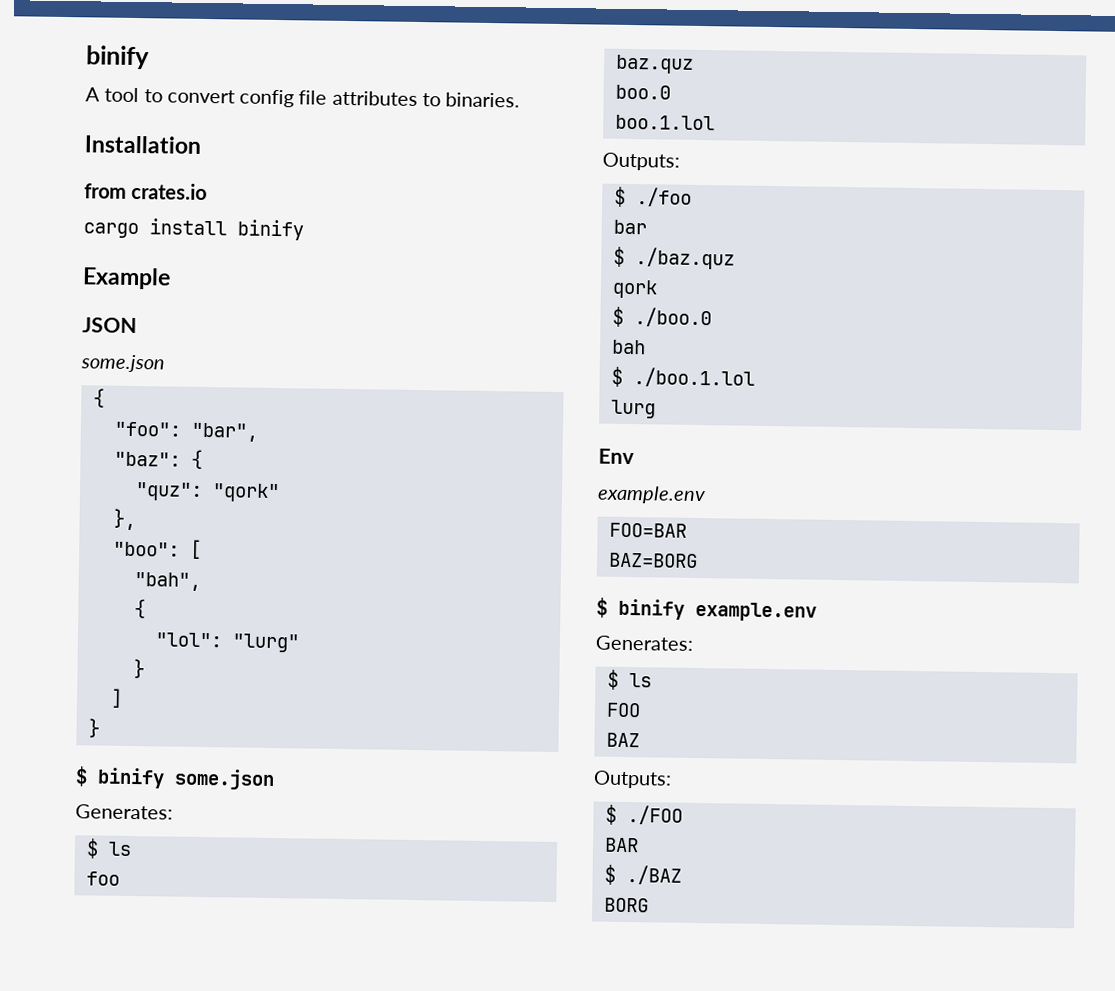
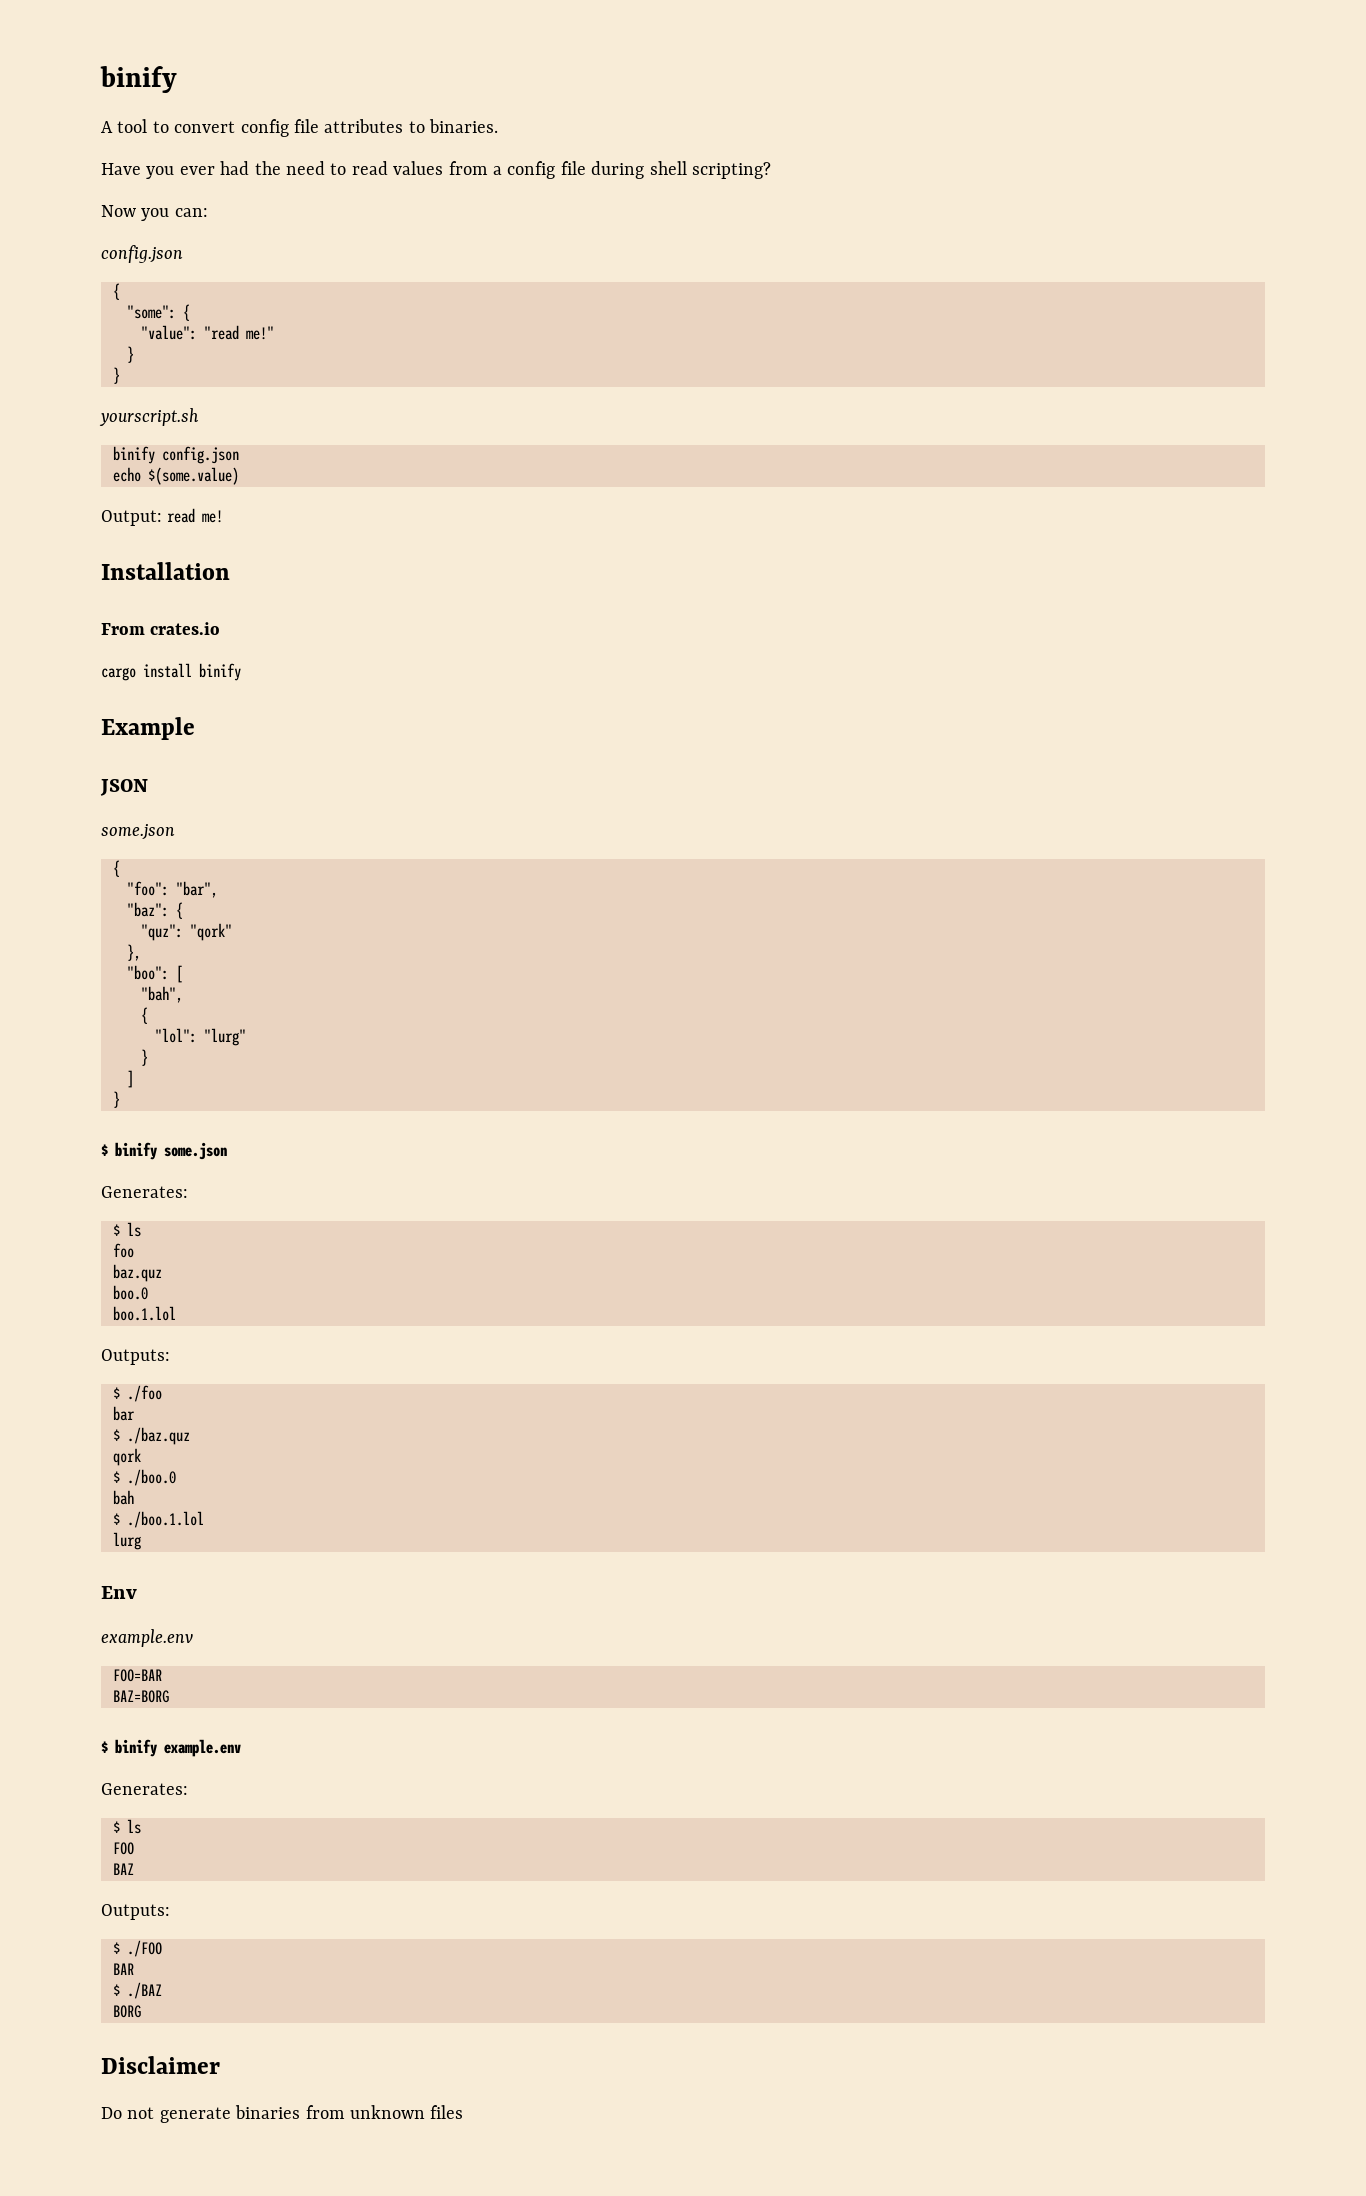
+ Have you ever had the need to read values from a config file during shell scripting?
+ Now you can:
+ config.json
+ {
+ "some": {
+ "value": "read me!"
+ }
+ }
+ yourscript.sh
+ binify config.json
+ echo $(some.value)
+ Output: read me!
- from crates.io
+ From crates.io
+ Disclaimer
+ Do not generate binaries from unknown files

